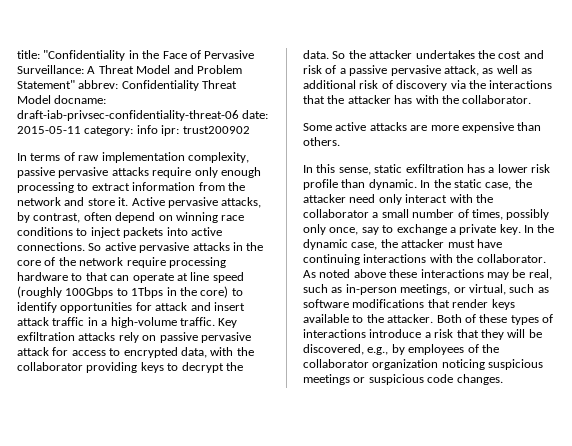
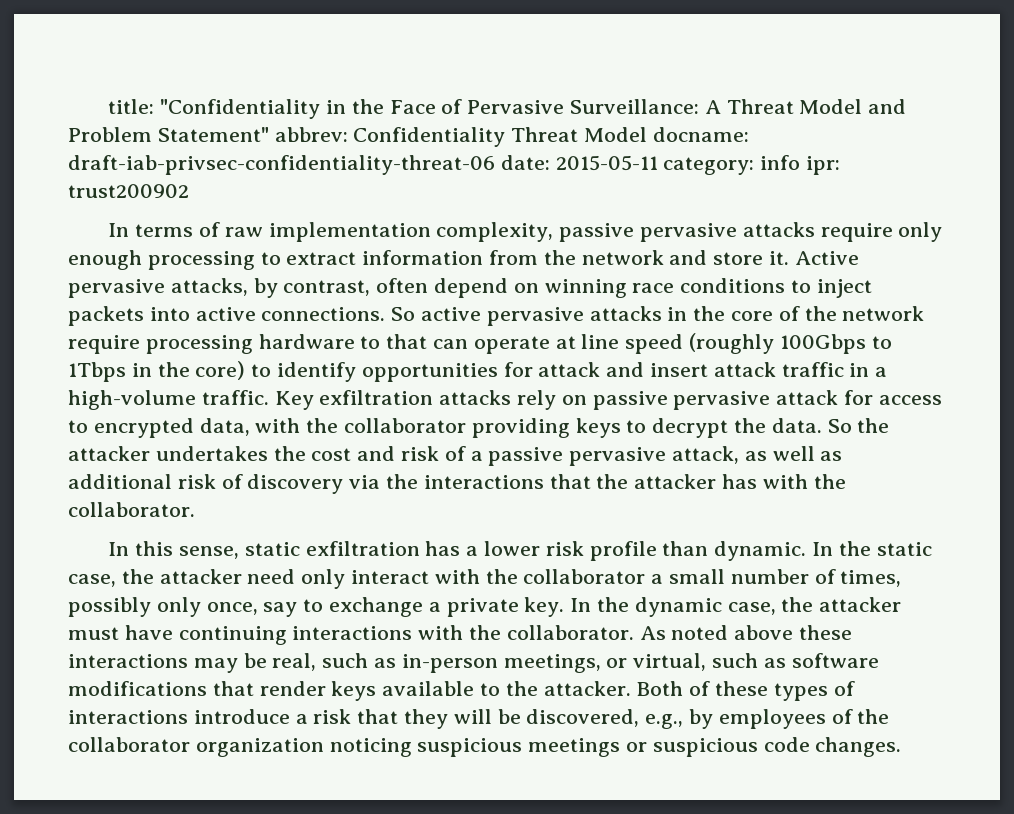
- Some active attacks are more expensive than others.

